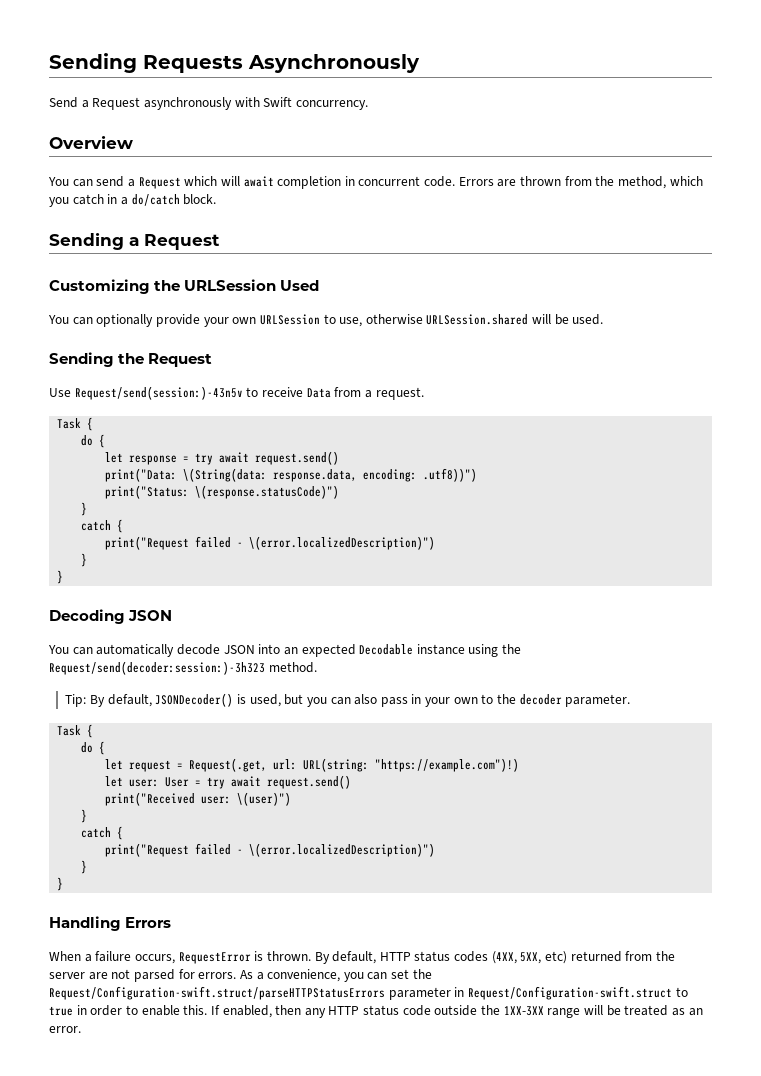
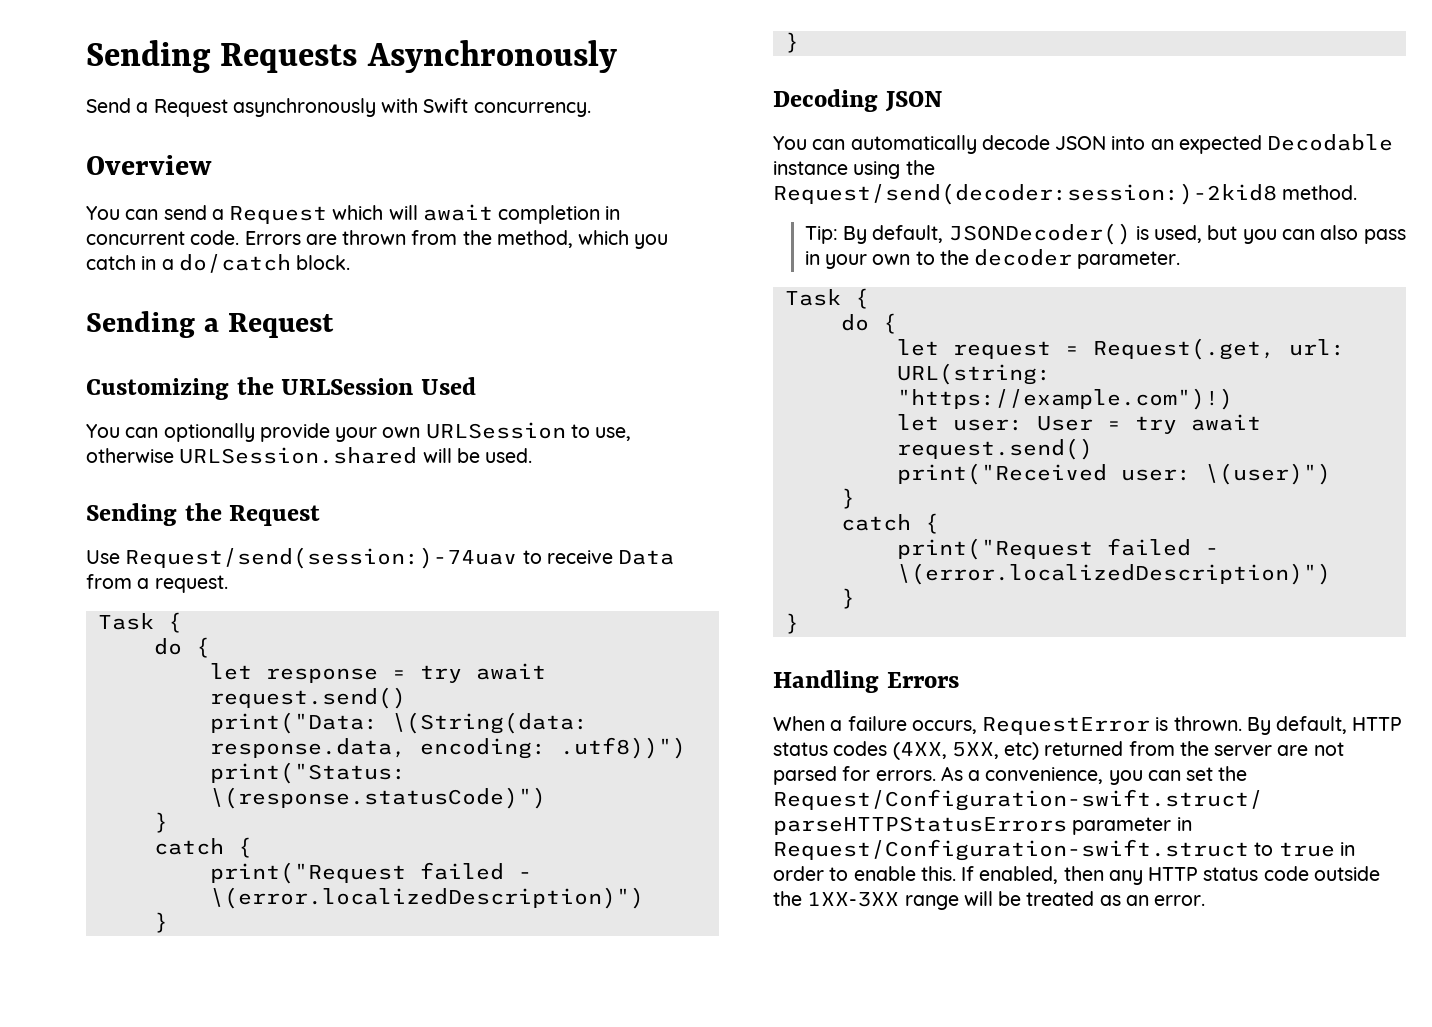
- Use Request/send(session:)-43n5v to receive Data from a request.
+ Use Request/send(session:)-74uav to receive Data from a request.
- You can automatically decode JSON into an expected Decodable instance using the Request/send(decoder:session:)-3h323 method.
+ You can automatically decode JSON into an expected Decodable instance using the Request/send(decoder:session:)-2kid8 method.

